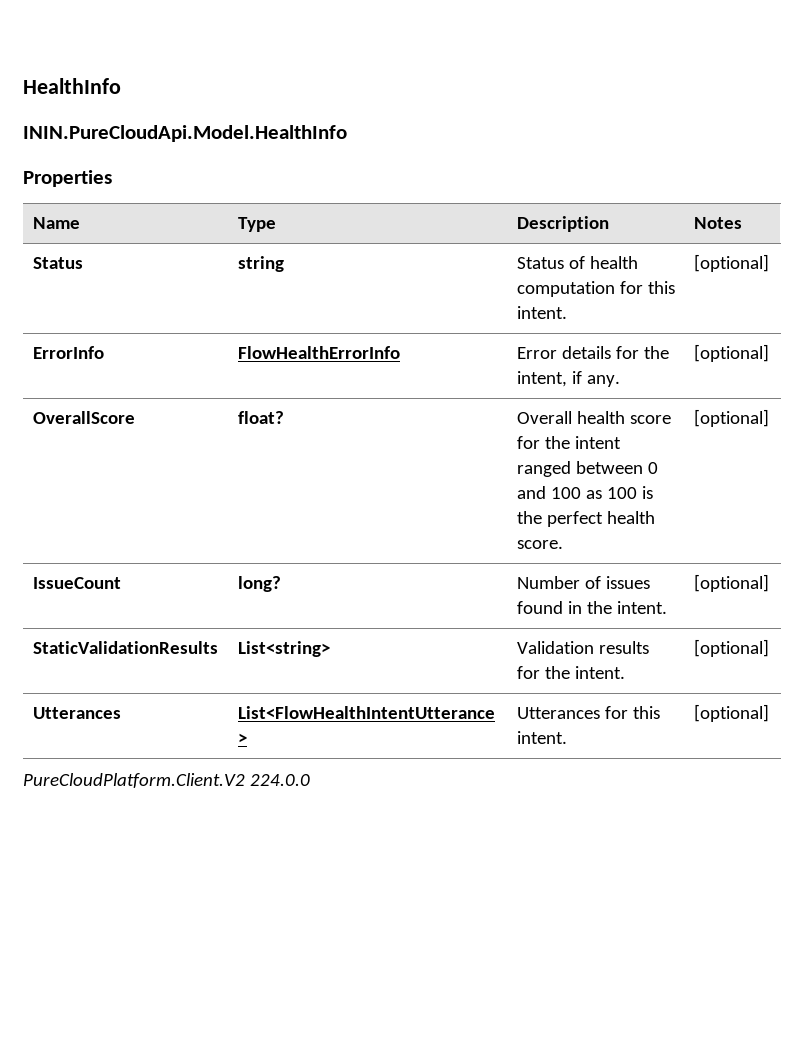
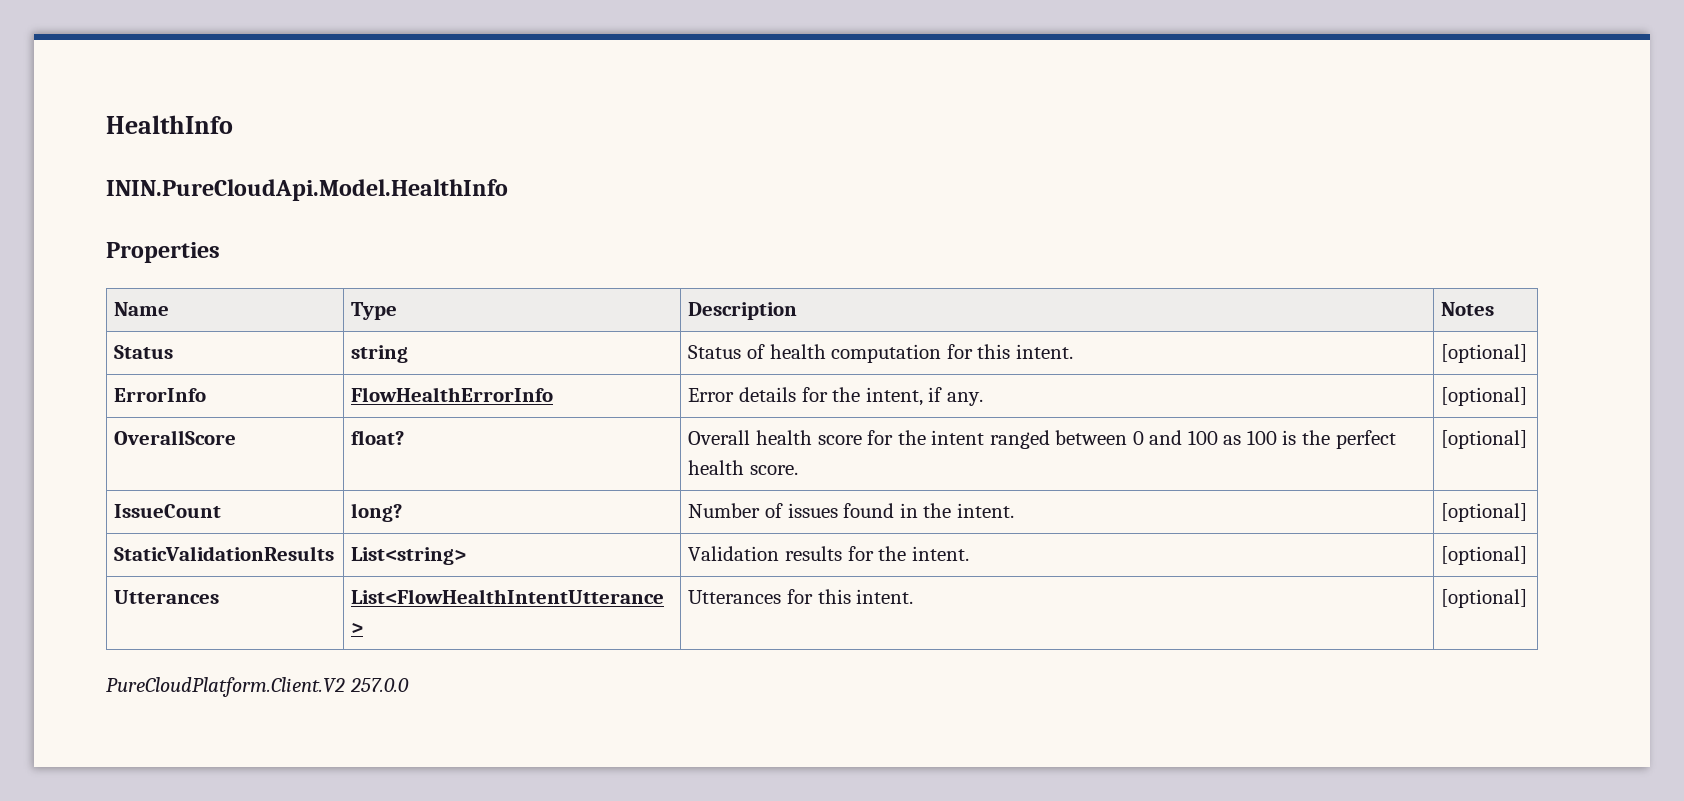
- PureCloudPlatform.Client.V2 224.0.0
+ PureCloudPlatform.Client.V2 257.0.0

